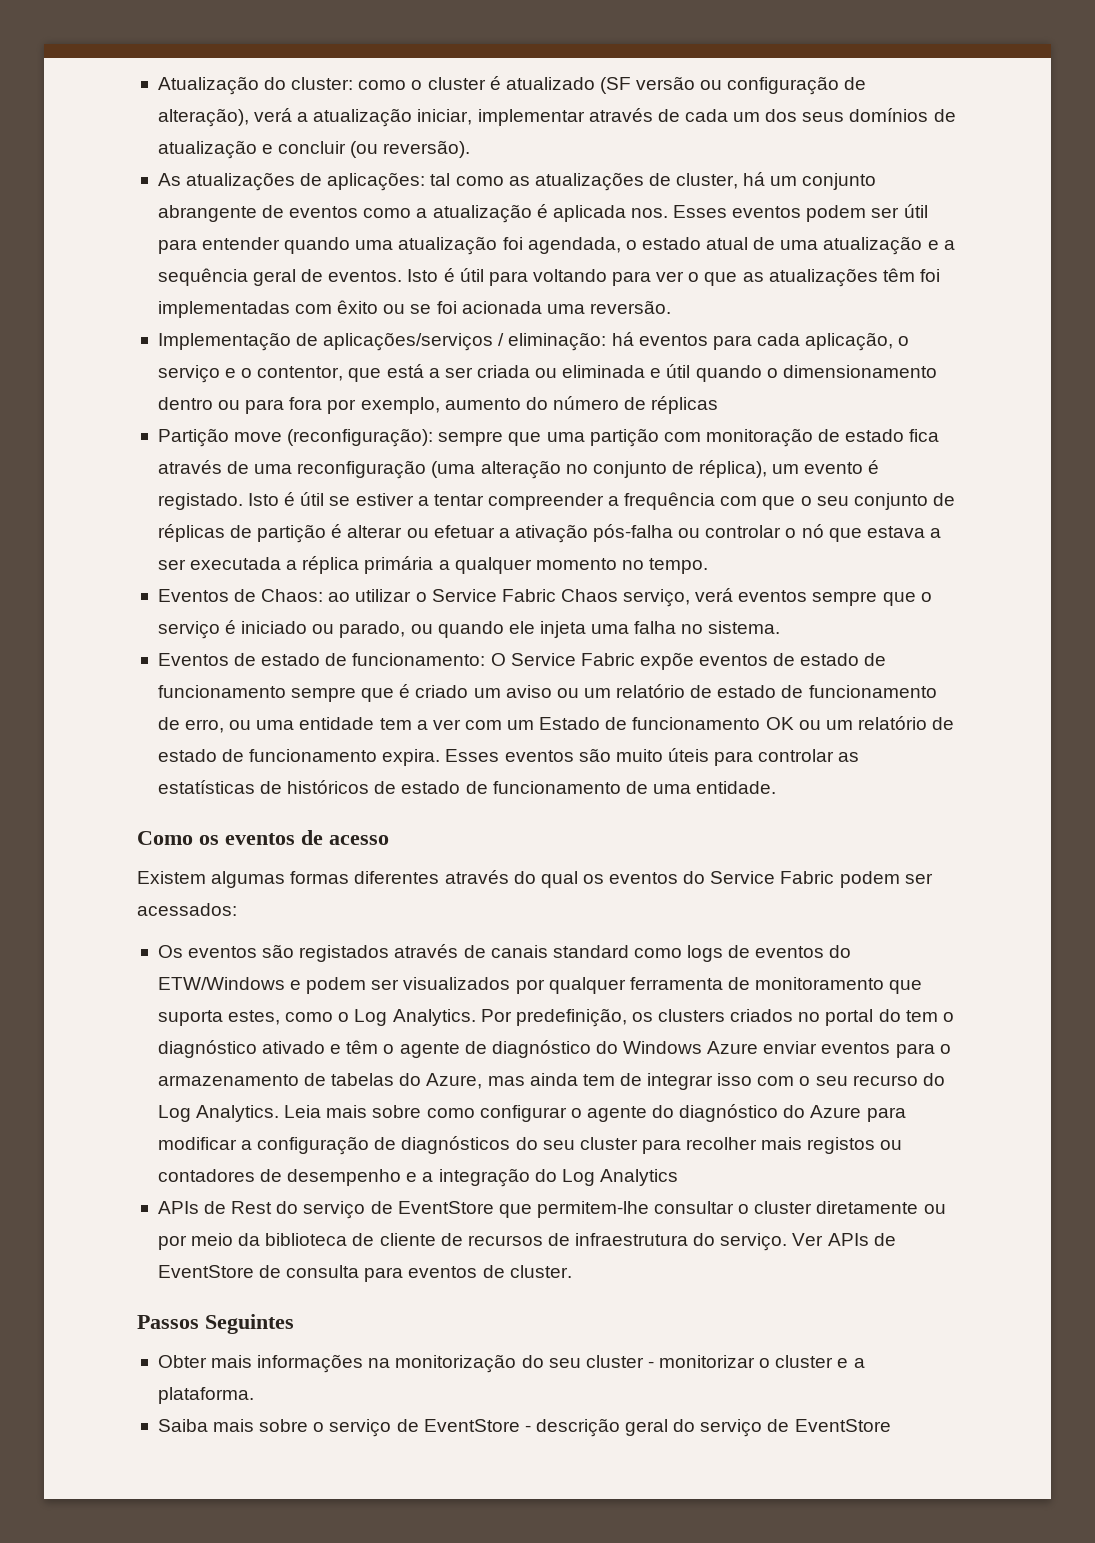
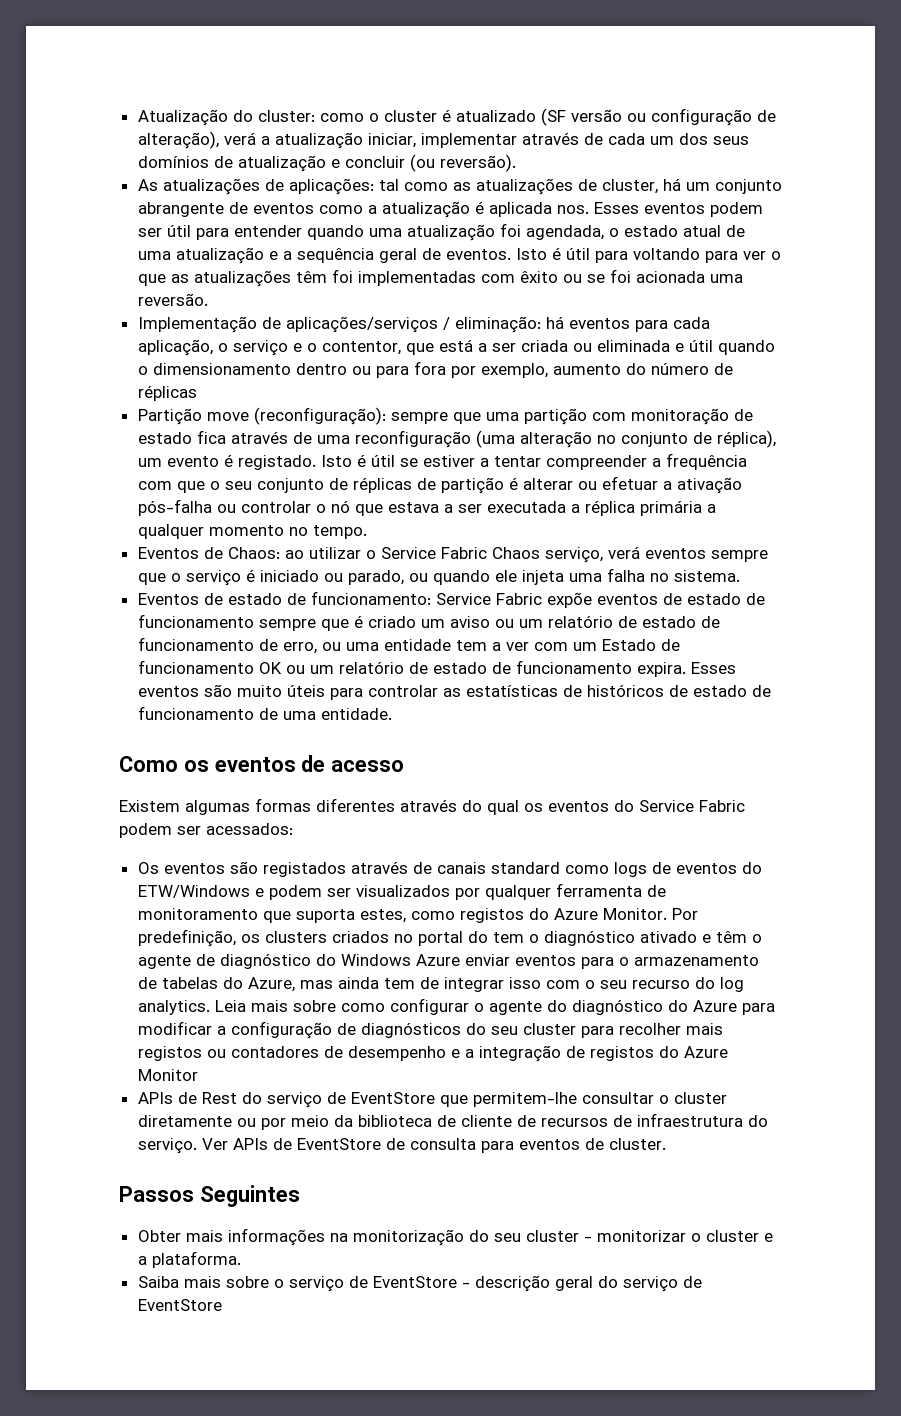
- Eventos de estado de funcionamento: O Service Fabric expõe eventos de estado de funcionamento sempre que é criado um aviso ou um relatório de estado de funcionamento de erro, ou uma entidade tem a ver com um Estado de funcionamento OK ou um relatório de estado de funcionamento expira.
+ Eventos de estado de funcionamento: Service Fabric expõe eventos de estado de funcionamento sempre que é criado um aviso ou um relatório de estado de funcionamento de erro, ou uma entidade tem a ver com um Estado de funcionamento OK ou um relatório de estado de funcionamento expira.
- Os eventos são registados através de canais standard como logs de eventos do ETW/Windows e podem ser visualizados por qualquer ferramenta de monitoramento que suporta estes, como o Log Analytics.
+ Os eventos são registados através de canais standard como logs de eventos do ETW/Windows e podem ser visualizados por qualquer ferramenta de monitoramento que suporta estes, como registos do Azure Monitor.
- Por predefinição, os clusters criados no portal do tem o diagnóstico ativado e têm o agente de diagnóstico do Windows Azure enviar eventos para o armazenamento de tabelas do Azure, mas ainda tem de integrar isso com o seu recurso do Log Analytics.
+ Por predefinição, os clusters criados no portal do tem o diagnóstico ativado e têm o agente de diagnóstico do Windows Azure enviar eventos para o armazenamento de tabelas do Azure, mas ainda tem de integrar isso com o seu recurso do log analytics.
- Leia mais sobre como configurar o agente do diagnóstico do Azure para modificar a configuração de diagnósticos do seu cluster para recolher mais registos ou contadores de desempenho e a integração do Log Analytics
+ Leia mais sobre como configurar o agente do diagnóstico do Azure para modificar a configuração de diagnósticos do seu cluster para recolher mais registos ou contadores de desempenho e a integração de registos do Azure Monitor

